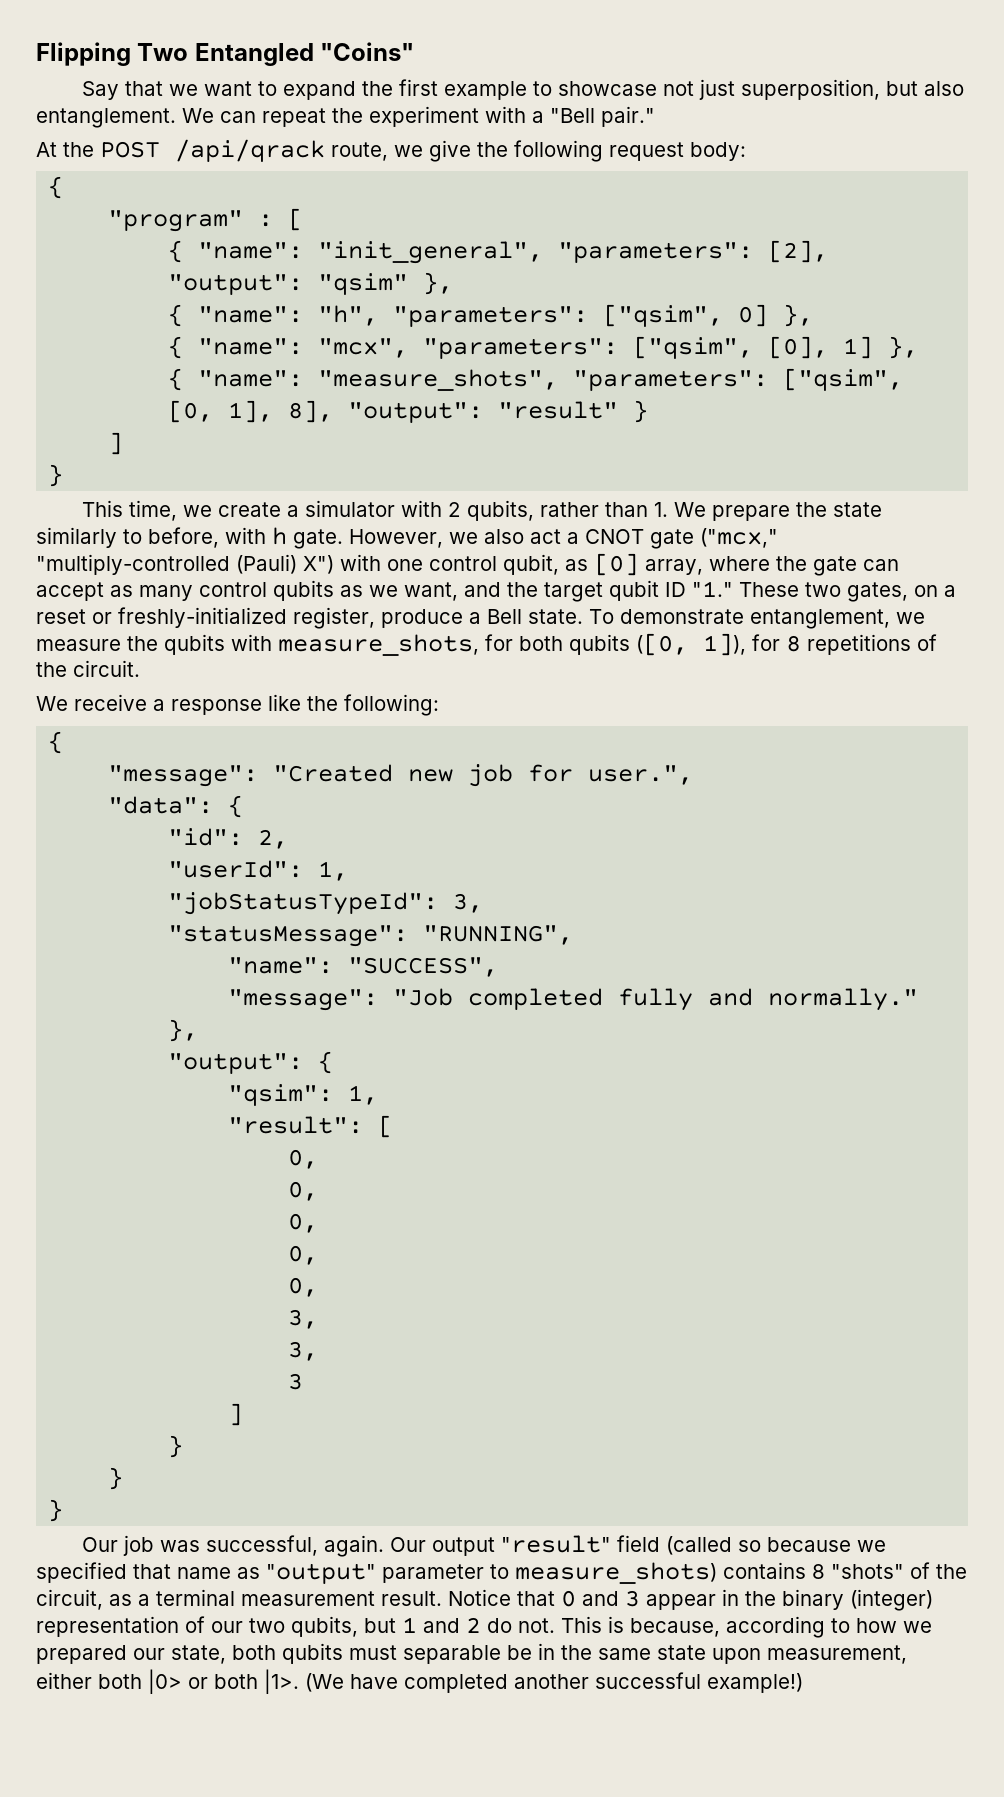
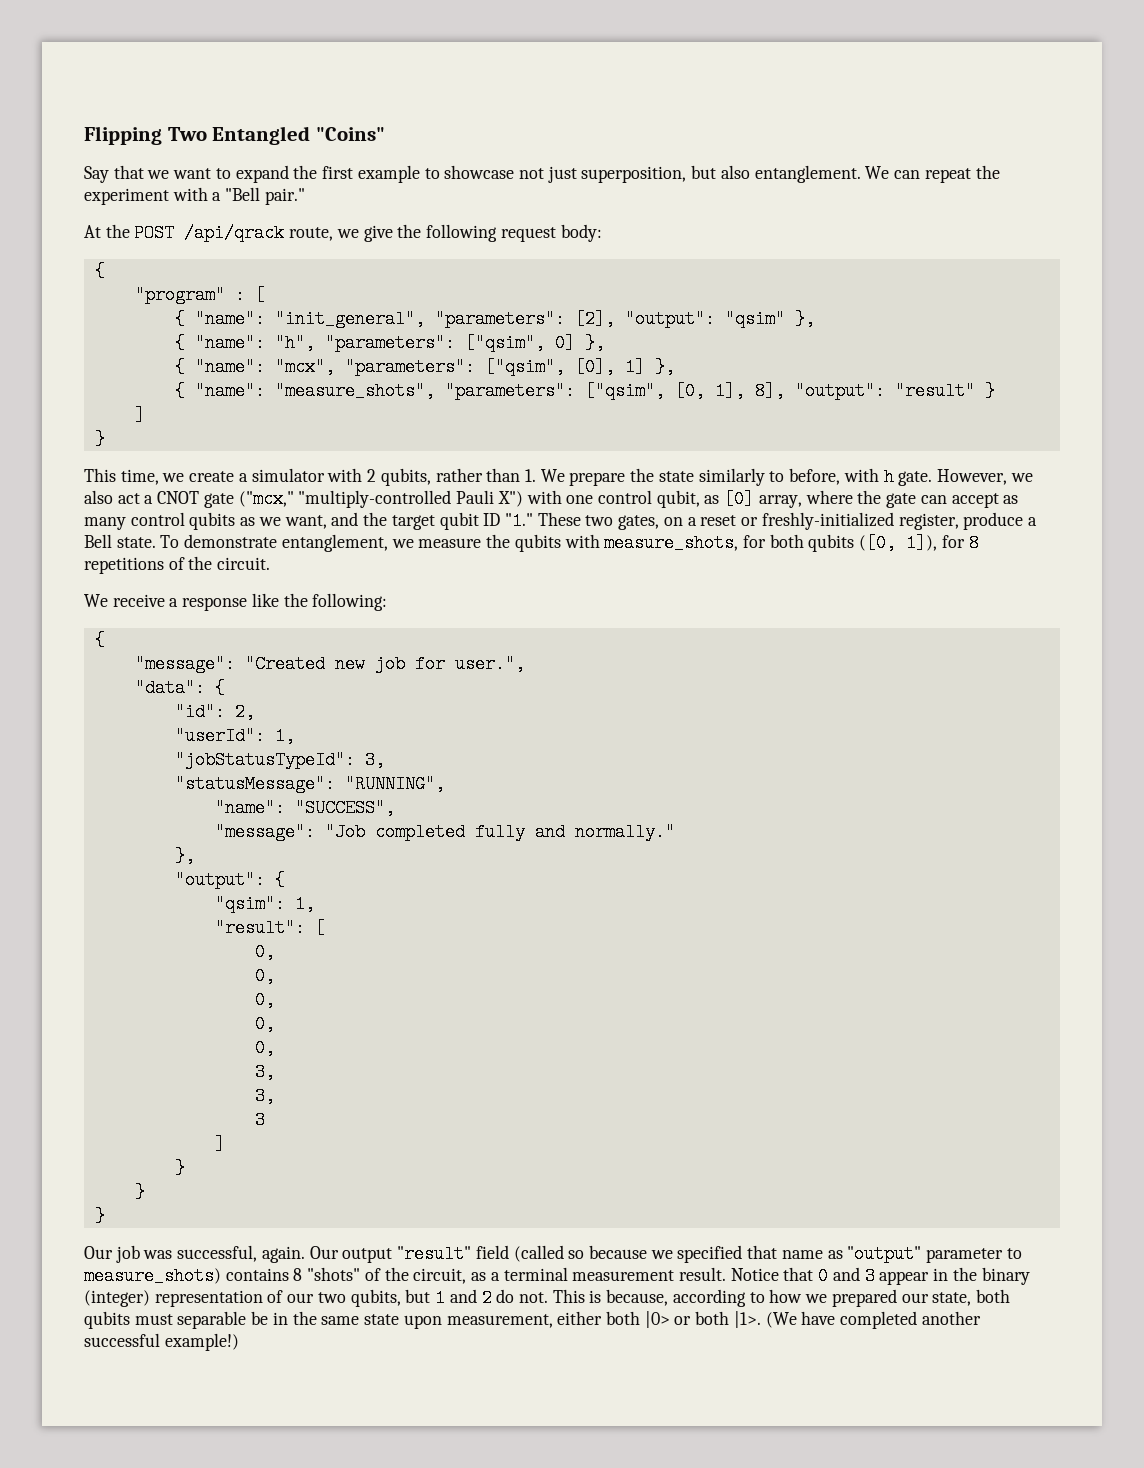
- However, we also act a CNOT gate ("mcx," "multiply-controlled (Pauli) X") with one control qubit, as [0] array, where the gate can accept as many control qubits as we want, and the target qubit ID "1." These two gates, on a reset or freshly-initialized register, produce a Bell state.
+ However, we also act a CNOT gate ("mcx," "multiply-controlled Pauli X") with one control qubit, as [0] array, where the gate can accept as many control qubits as we want, and the target qubit ID "1." These two gates, on a reset or freshly-initialized register, produce a Bell state.

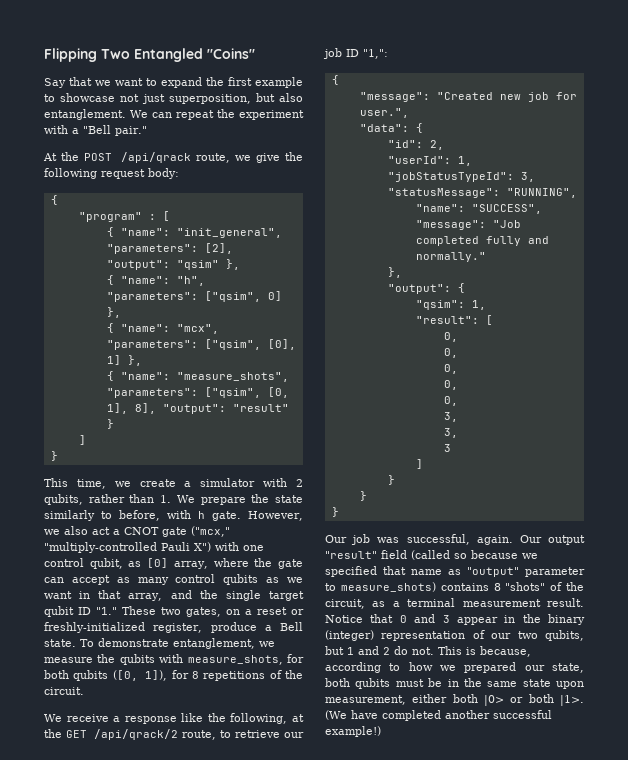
- However, we also act a CNOT gate ("mcx," "multiply-controlled Pauli X") with one control qubit, as [0] array, where the gate can accept as many control qubits as we want, and the target qubit ID "1." These two gates, on a reset or freshly-initialized register, produce a Bell state.
+ However, we also act a CNOT gate ("mcx," "multiply-controlled Pauli X") with one control qubit, as [0] array, where the gate can accept as many control qubits as we want in that array, and the single target qubit ID "1." These two gates, on a reset or freshly-initialized register, produce a Bell state.
- We receive a response like the following:
+ We receive a response like the following, at the GET /api/qrack/2 route, to retrieve our job ID "1,":
- This is because, according to how we prepared our state, both qubits must separable be in the same state upon measurement, either both |0> or both |1>.
+ This is because, according to how we prepared our state, both qubits must be in the same state upon measurement, either both |0> or both |1>.

